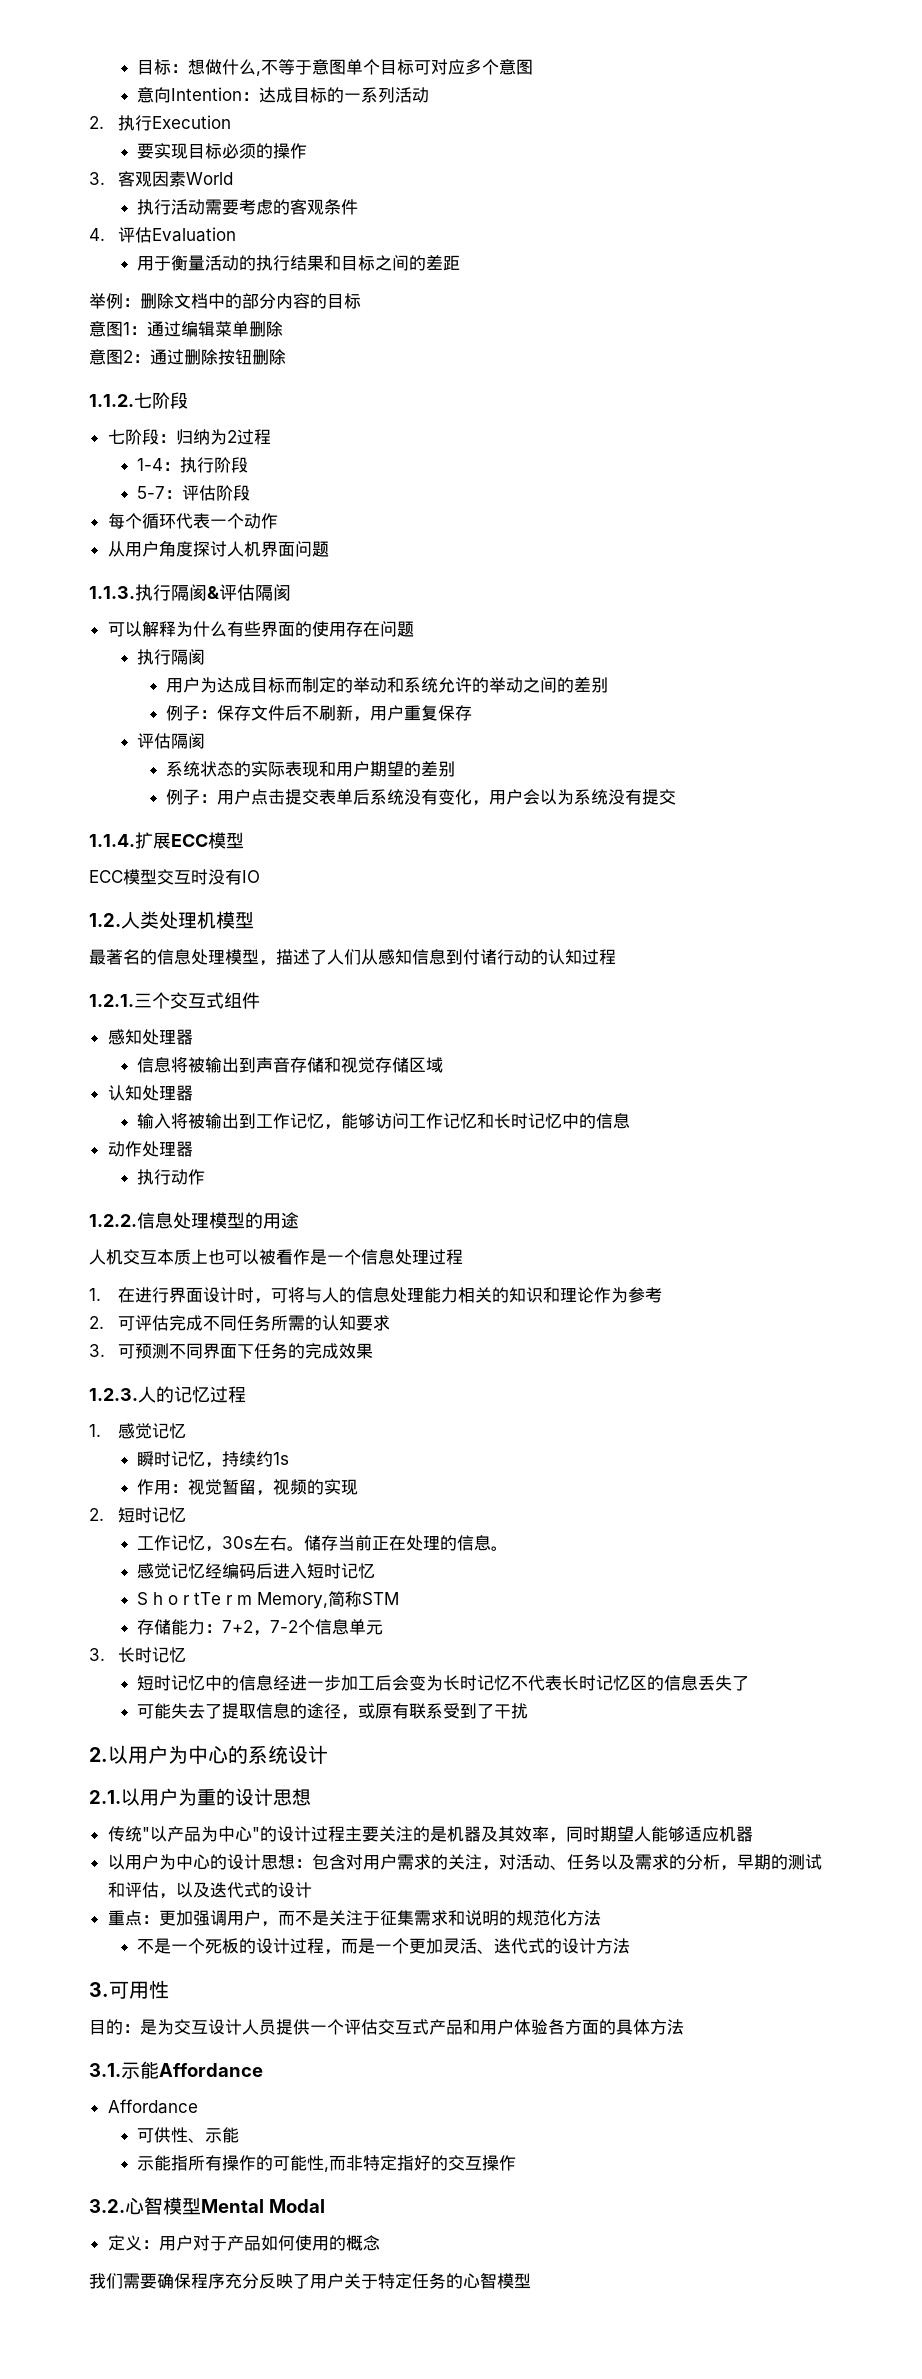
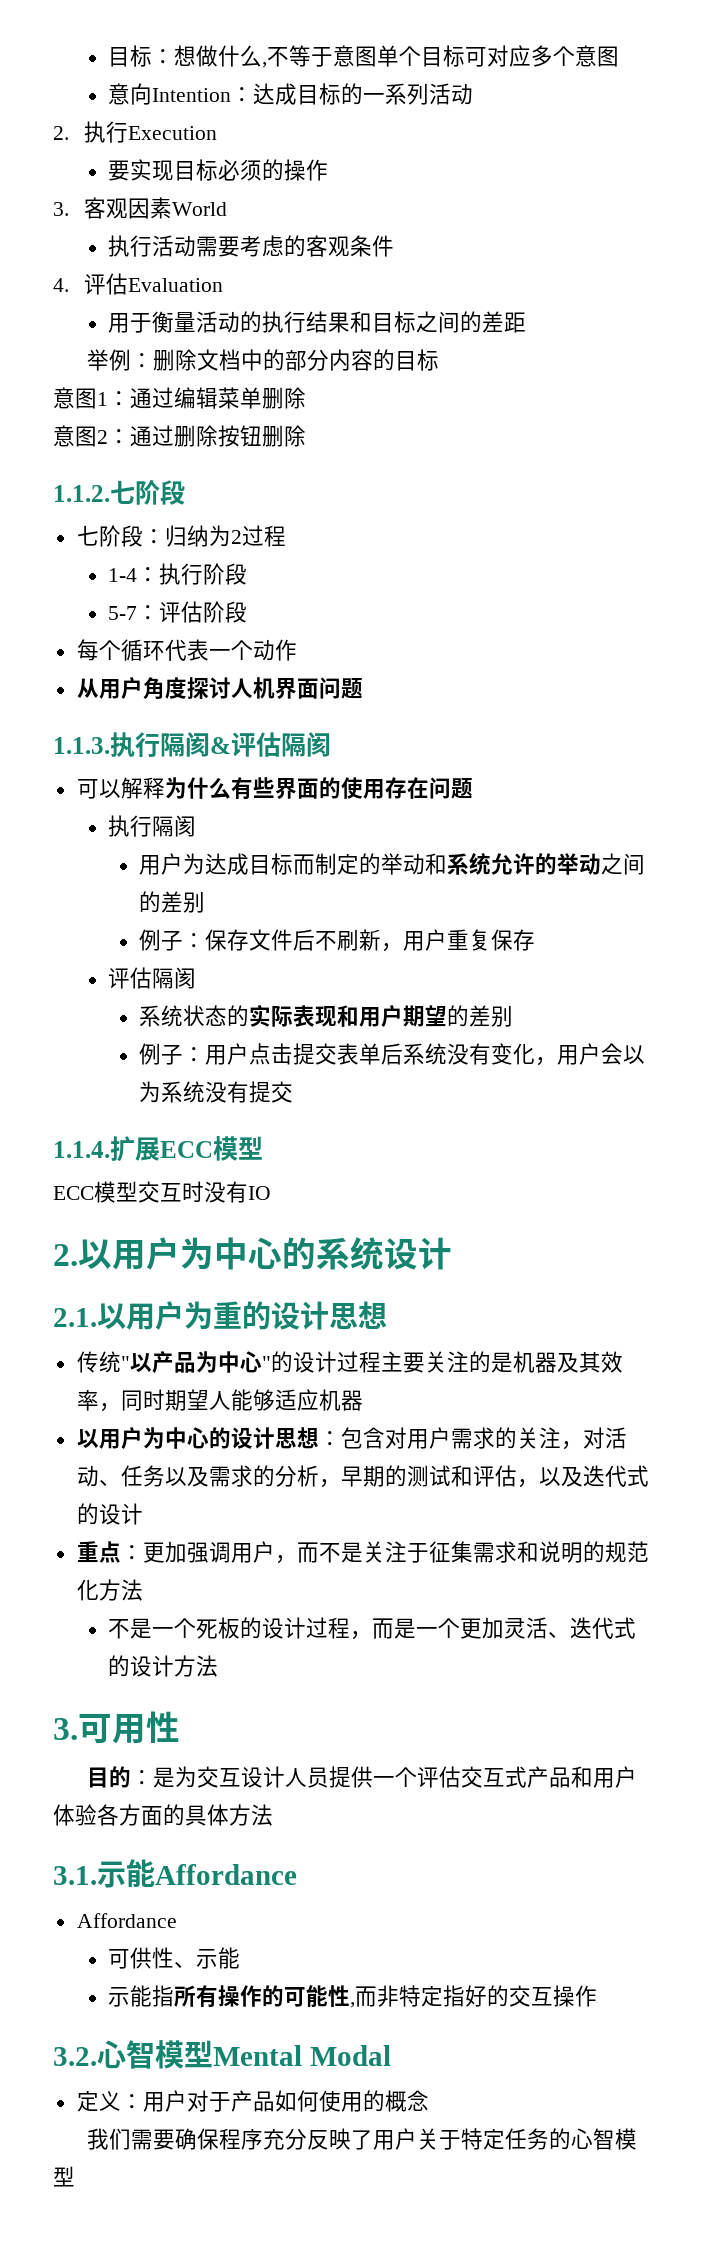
- 1.2.人类处理机模型
- 最著名的信息处理模型，描述了人们从感知信息到付诸行动的认知过程
- 1.2.1.三个交互式组件
- 感知处理器
- 信息将被输出到声音存储和视觉存储区域
- 认知处理器
- 输入将被输出到工作记忆，能够访问工作记忆和长时记忆中的信息
- 动作处理器
- 执行动作
- 1.2.2.信息处理模型的用途
- 人机交互本质上也可以被看作是一个信息处理过程
- 1.在进行界面设计时，可将与人的信息处理能力相关的知识和理论作为参考
- 2.可评估完成不同任务所需的认知要求
- 3.可预测不同界面下任务的完成效果
- 1.2.3.人的记忆过程
- 1.感觉记忆
- 瞬时记忆，持续约1s
- 作用：视觉暂留，视频的实现
- 2.短时记忆
- 工作记忆，30s左右。储存当前正在处理的信息。
- 感觉记忆经编码后进入短时记忆
- S h o r tTe r m Memory,简称STM
- 存储能力：7+2，7-2个信息单元
- 3.长时记忆
- 短时记忆中的信息经进一步加工后会变为长时记忆不代表长时记忆区的信息丢失了
- 可能失去了提取信息的途径，或原有联系受到了干扰

